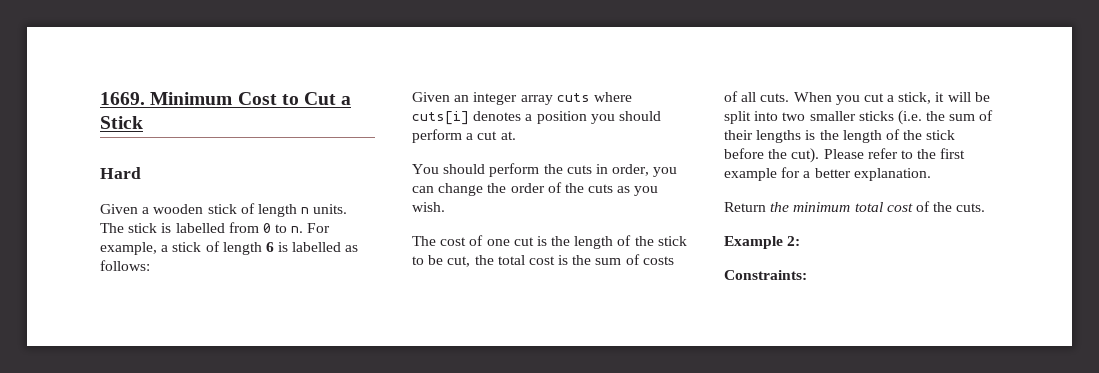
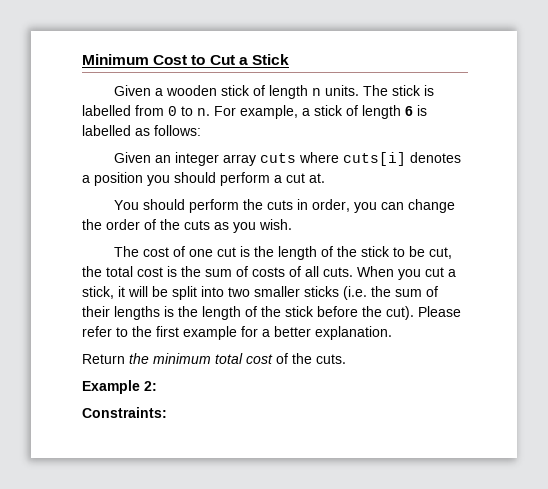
- 1669.
- Hard

